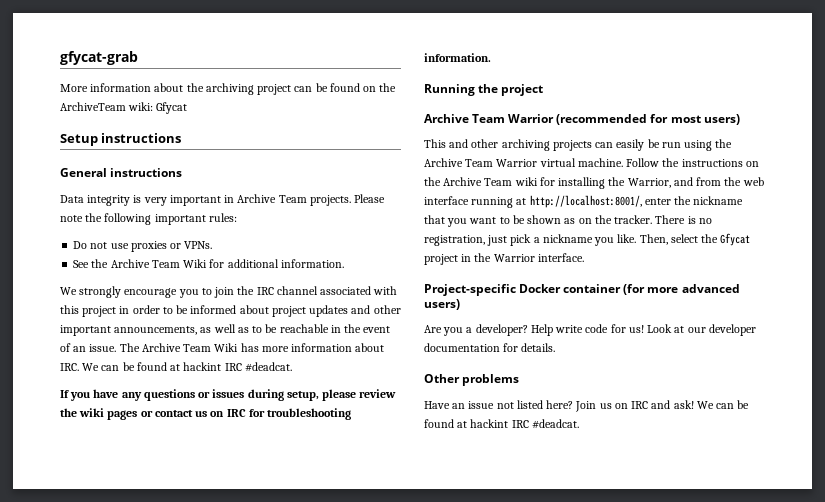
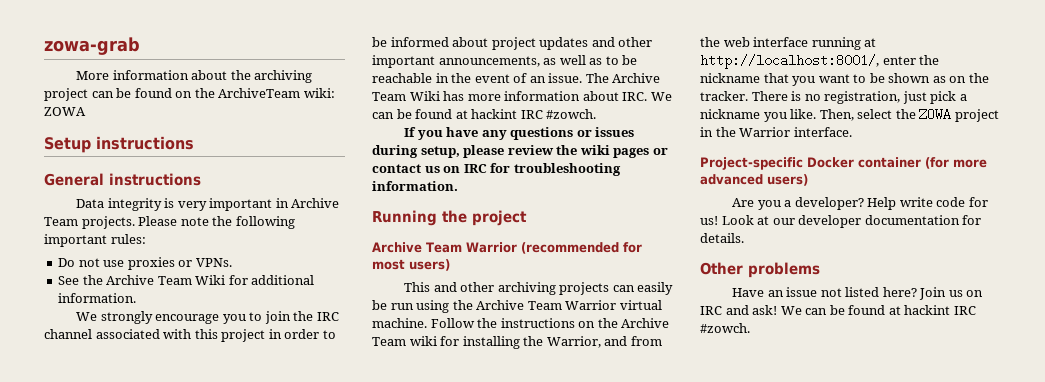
- gfycat-grab
+ zowa-grab
- More information about the archiving project can be found on the ArchiveTeam wiki: Gfycat
+ More information about the archiving project can be found on the ArchiveTeam wiki: ZOWA
- The Archive Team Wiki has more information about IRC. We can be found at hackint IRC #deadcat.
+ The Archive Team Wiki has more information about IRC. We can be found at hackint IRC #zowch.
- Then, select the Gfycat project in the Warrior interface.
+ Then, select the ZOWA project in the Warrior interface.
- Join us on IRC and ask! We can be found at hackint IRC #deadcat.
+ Join us on IRC and ask! We can be found at hackint IRC #zowch.

